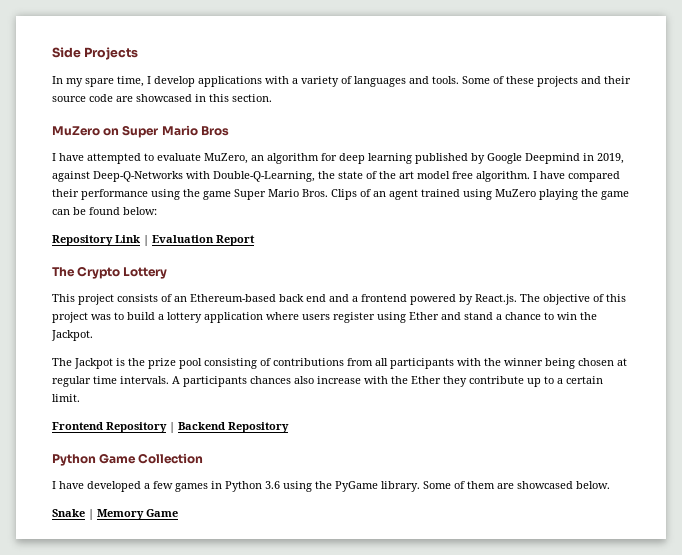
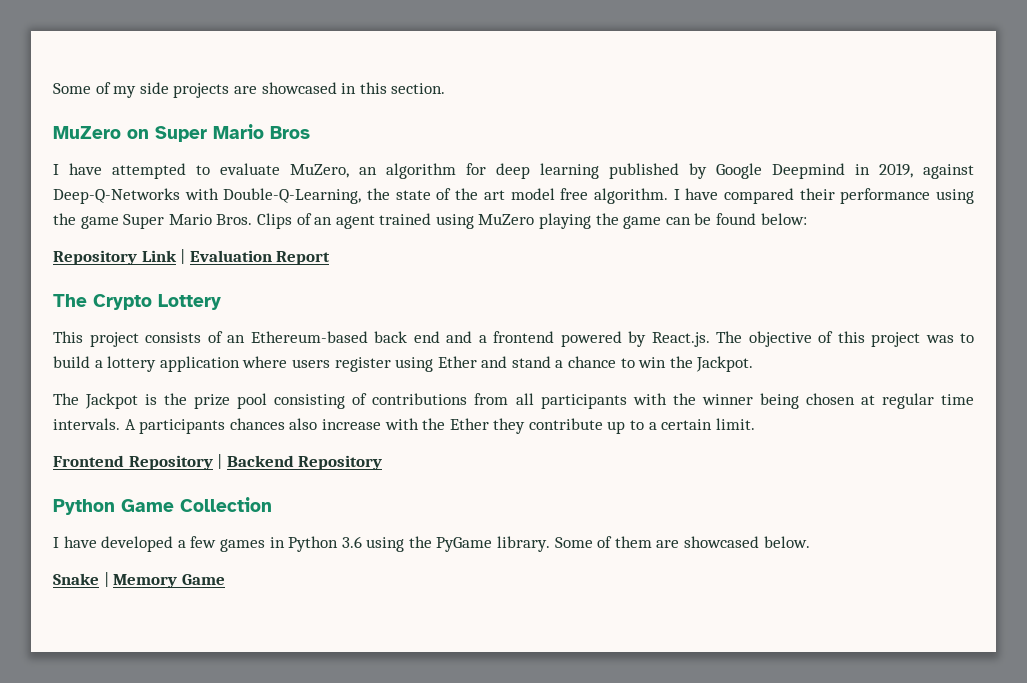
- Side Projects
- In my spare time, I develop applications with a variety of languages and tools. Some of these projects and their source code are showcased in this section.
+ Some of my side projects are showcased in this section.

